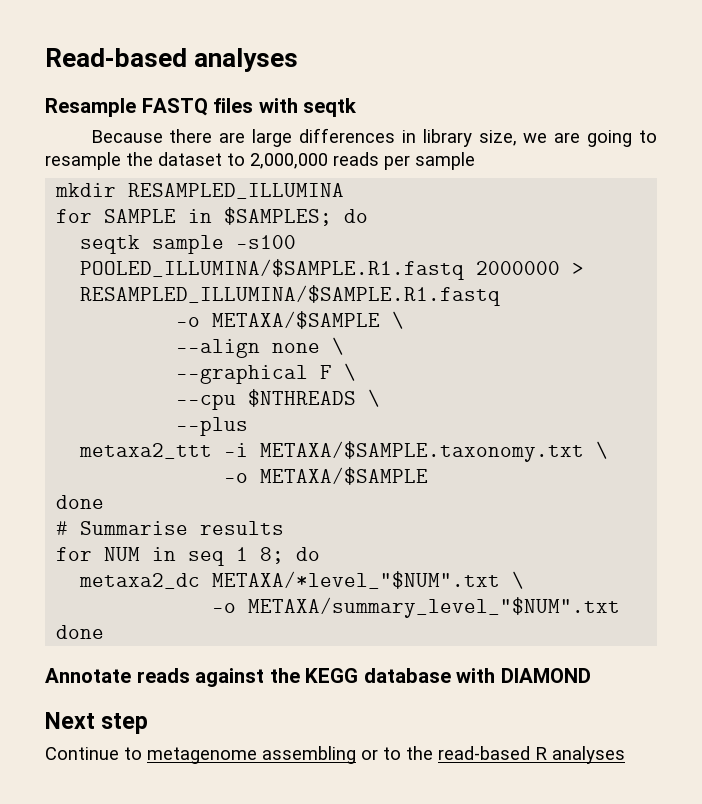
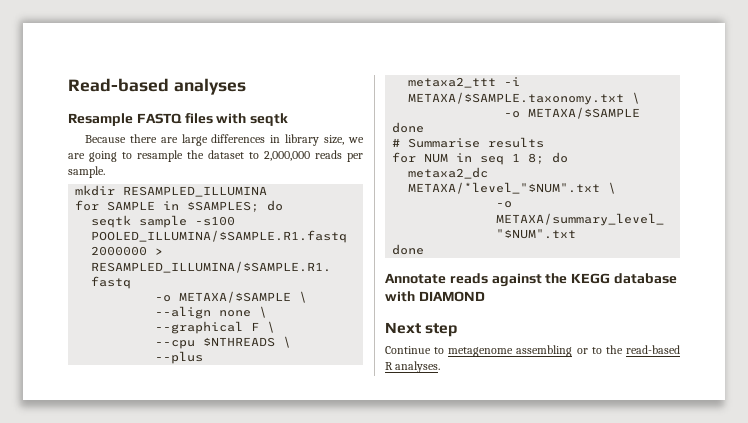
- Because there are large differences in library size, we are going to resample the dataset to 2,000,000 reads per sample
+ Because there are large differences in library size, we are going to resample the dataset to 2,000,000 reads per sample.
- Continue to metagenome assembling or to the read-based R analyses
+ Continue to metagenome assembling or to the read-based R analyses.

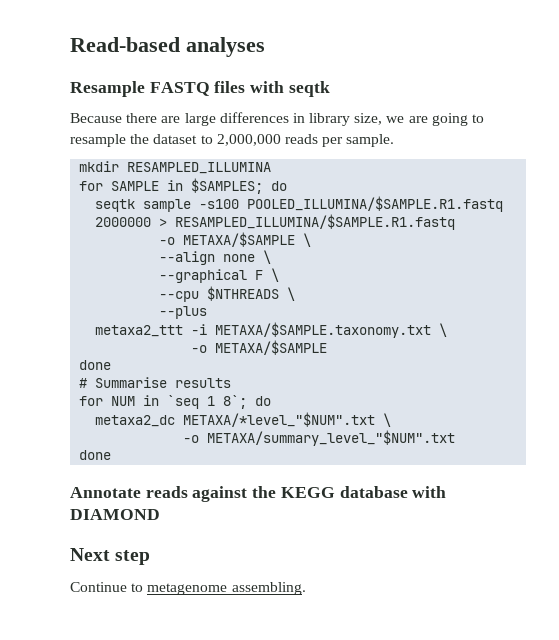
- for NUM in seq 1 8; do
+ for NUM in `seq 1 8`; do
- Continue to metagenome assembling or to the read-based R analyses.
+ Continue to metagenome assembling.

